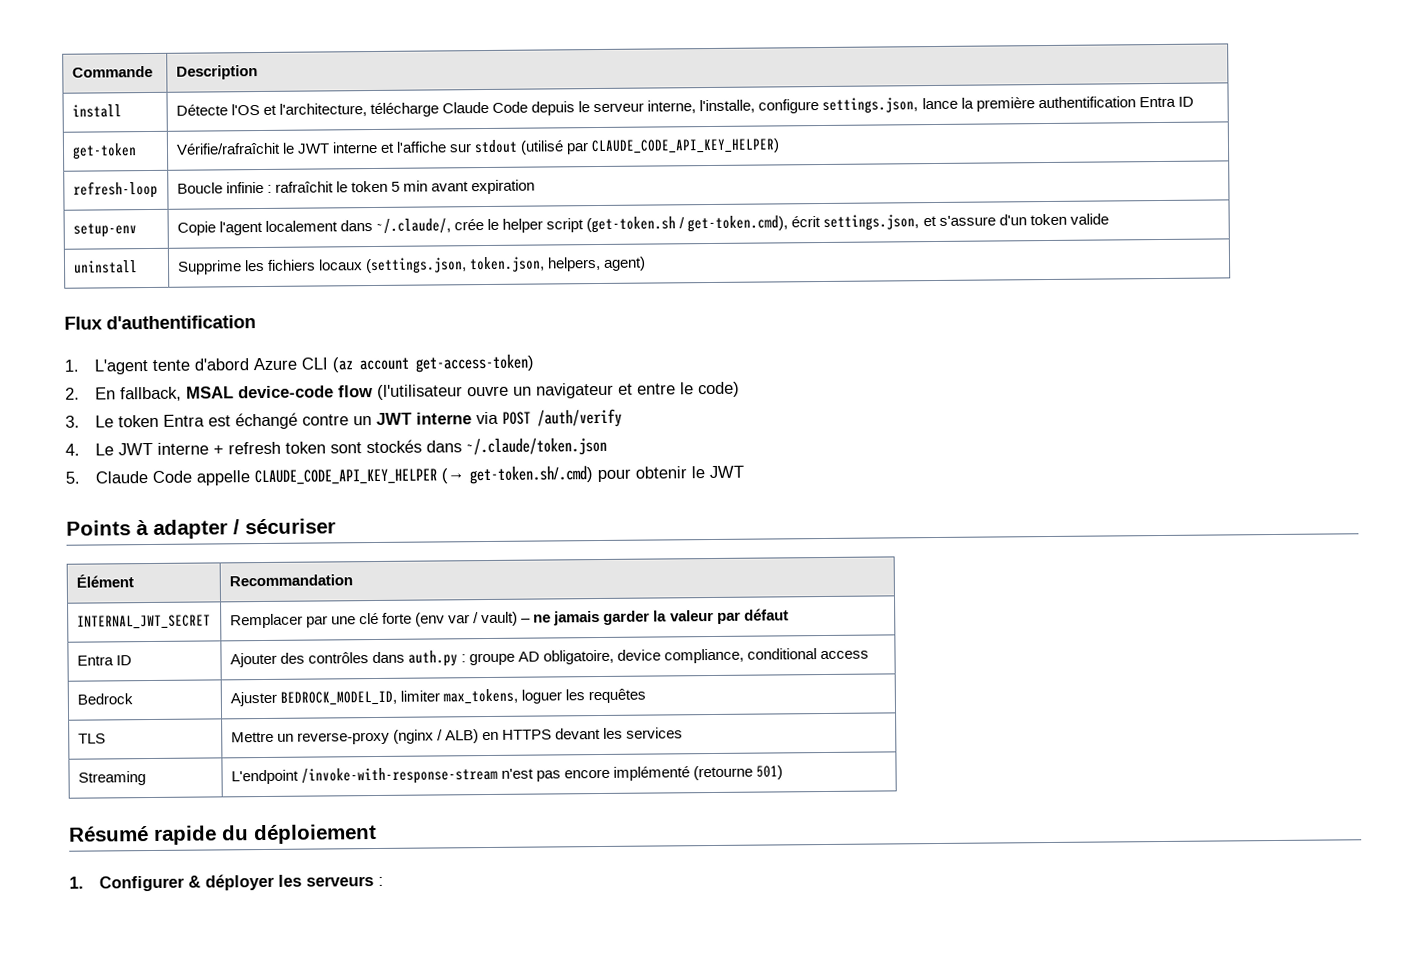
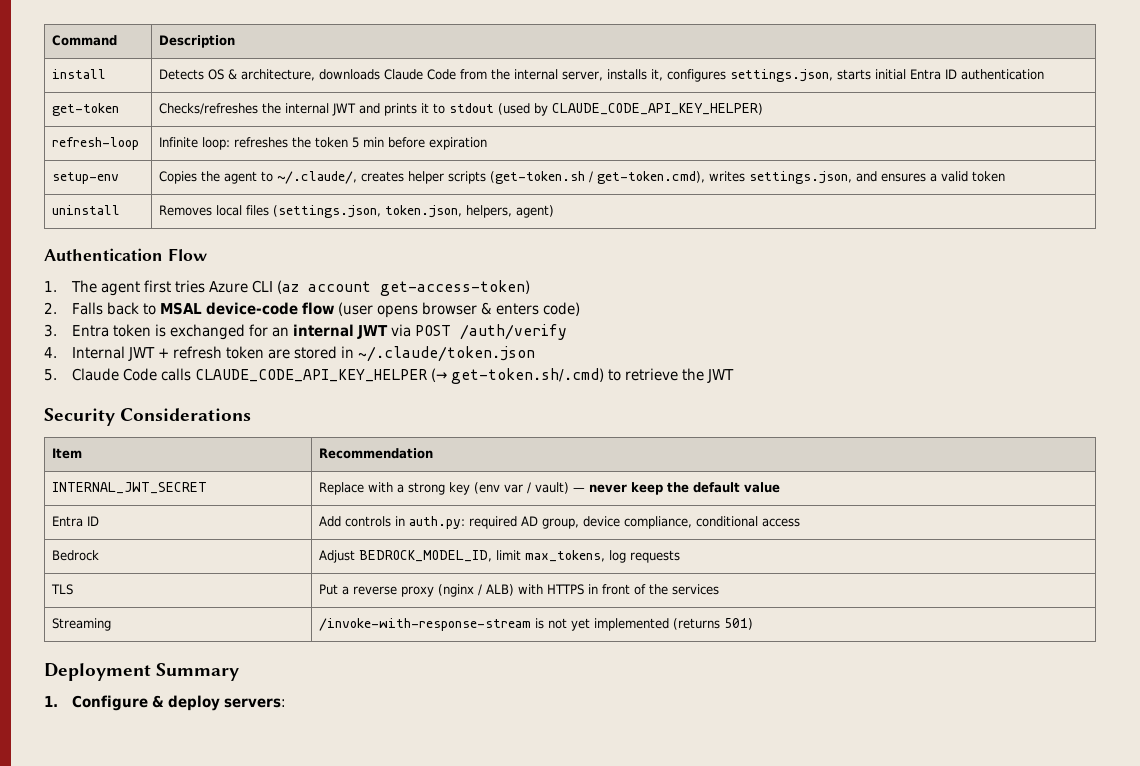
- Commande | Description
+ Command | Description
- install | Détecte l'OS et l'architecture, télécharge Claude Code depuis le serveur interne, l'installe, configure settings.json, lance la première authentification Entra ID
+ install | Detects OS & architecture, downloads Claude Code from the internal server, installs it, configures settings.json, starts initial Entra ID authentication
- get-token | Vérifie/rafraîchit le JWT interne et l'affiche sur stdout (utilisé par CLAUDE_CODE_API_KEY_HELPER)
- refresh-loop | Boucle infinie : rafraîchit le token 5 min avant expiration
+ get-token | Checks/refreshes the internal JWT and prints it to stdout (used by CLAUDE_CODE_API_KEY_HELPER)
+ refresh-loop | Infinite loop: refreshes the token 5 min before expiration
- setup-env | Copie l'agent localement dans ~/.claude/, crée le helper script (get-token.sh / get-token.cmd), écrit settings.json, et s'assure d'un token valide
+ setup-env | Copies the agent to ~/.claude/, creates helper scripts (get-token.sh / get-token.cmd), writes settings.json, and ensures a valid token
- uninstall | Supprime les fichiers locaux (settings.json, token.json, helpers, agent)
+ uninstall | Removes local files (settings.json, token.json, helpers, agent)
- Flux d'authentification
- 1. L'agent tente d'abord Azure CLI (az account get-access-token)
+ Authentication Flow
+ 1. The agent first tries Azure CLI (az account get-access-token)
- 2. En fallback, MSAL device-code flow (l'utilisateur ouvre un navigateur et entre le code)
- 3. Le token Entra est échangé contre un JWT interne via POST /auth/verify
- 4. Le JWT interne + refresh token sont stockés dans ~/.claude/token.json
+ 2. Falls back to MSAL device-code flow (user opens browser & enters code)
+ 3. Entra token is exchanged for an internal JWT via POST /auth/verify
+ 4. Internal JWT + refresh token are stored in ~/.claude/token.json
- 5. Claude Code appelle CLAUDE_CODE_API_KEY_HELPER (→ get-token.sh/.cmd) pour obtenir le JWT
- Points à adapter / sécuriser
- Élément | Recommandation
- INTERNAL_JWT_SECRET | Remplacer par une clé forte (env var / vault) – ne jamais garder la valeur par défaut
- Entra ID | Ajouter des contrôles dans auth.py : groupe AD obligatoire, device compliance, conditional access
+ 5. Claude Code calls CLAUDE_CODE_API_KEY_HELPER (→ get-token.sh/.cmd) to retrieve the JWT
+ Security Considerations
+ Item | Recommendation
+ INTERNAL_JWT_SECRET | Replace with a strong key (env var / vault) — never keep the default value
+ Entra ID | Add controls in auth.py: required AD group, device compliance, conditional access
- Bedrock | Ajuster BEDROCK_MODEL_ID, limiter max_tokens, loguer les requêtes
- TLS | Mettre un reverse-proxy (nginx / ALB) en HTTPS devant les services
- Streaming | L'endpoint /invoke-with-response-stream n'est pas encore implémenté (retourne 501)
- Résumé rapide du déploiement
- 1. Configurer & déployer les serveurs :
+ Bedrock | Adjust BEDROCK_MODEL_ID, limit max_tokens, log requests
+ TLS | Put a reverse proxy (nginx / ALB) with HTTPS in front of the services
+ Streaming | /invoke-with-response-stream is not yet implemented (returns 501)
+ Deployment Summary
+ 1. Configure & deploy servers:

